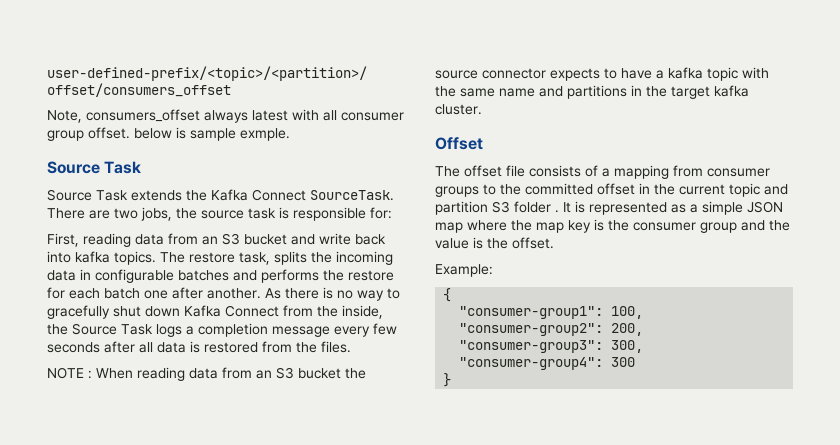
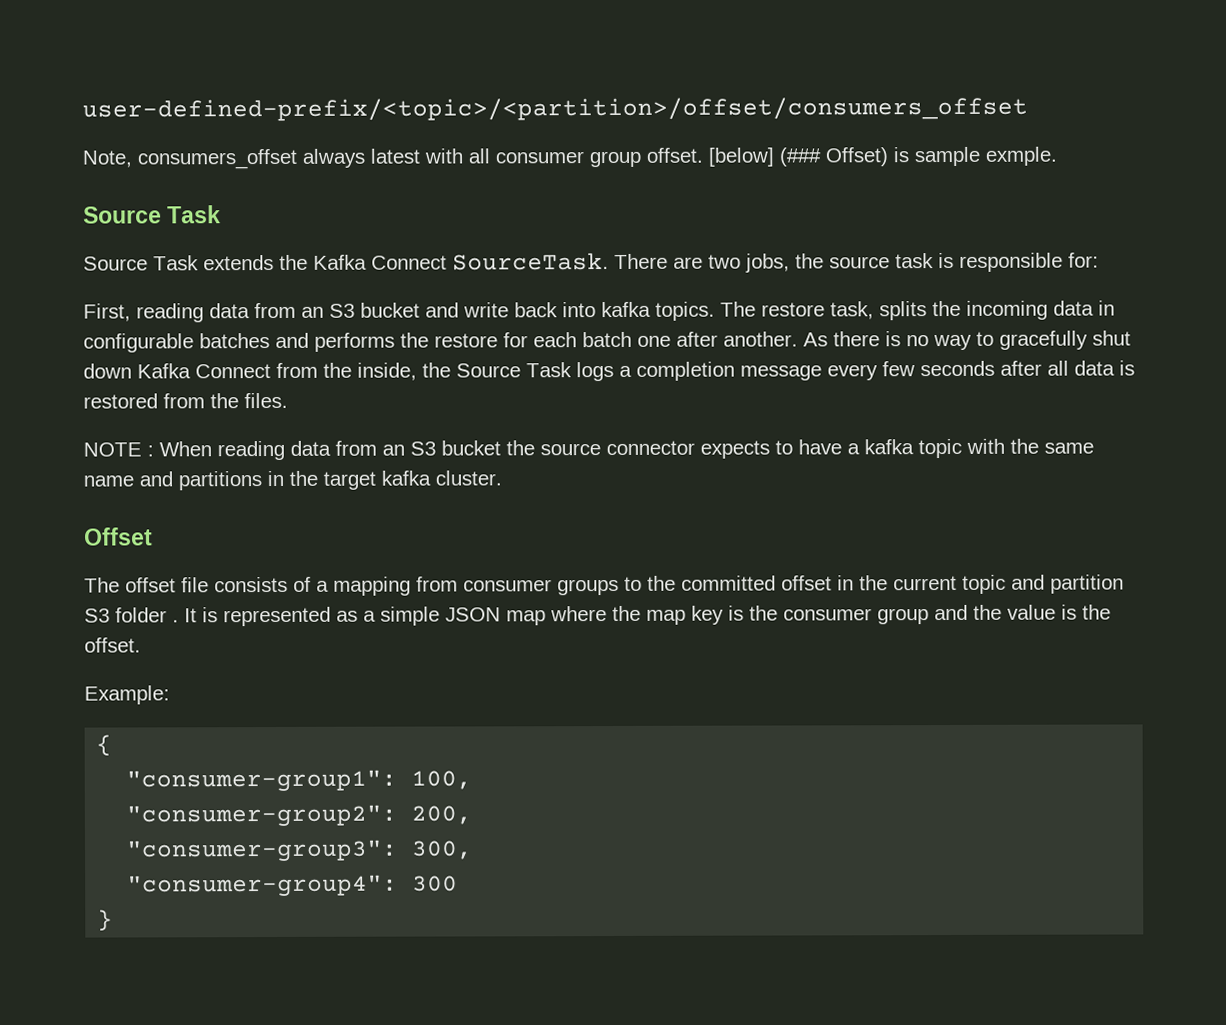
- Note, consumers_offset always latest with all consumer group offset. below is sample exmple.
+ Note, consumers_offset always latest with all consumer group offset. [below] (### Offset) is sample exmple.

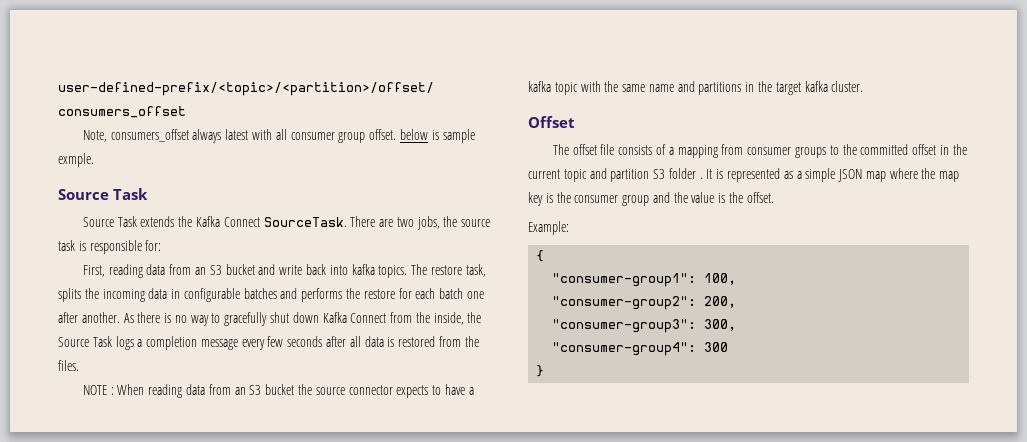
- Note, consumers_offset always latest with all consumer group offset. [below] (### Offset) is sample exmple.
+ Note, consumers_offset always latest with all consumer group offset. below is sample exmple.

